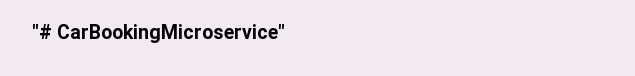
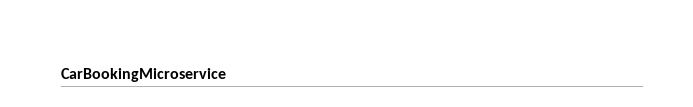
- "# CarBookingMicroservice"
+ CarBookingMicroservice

